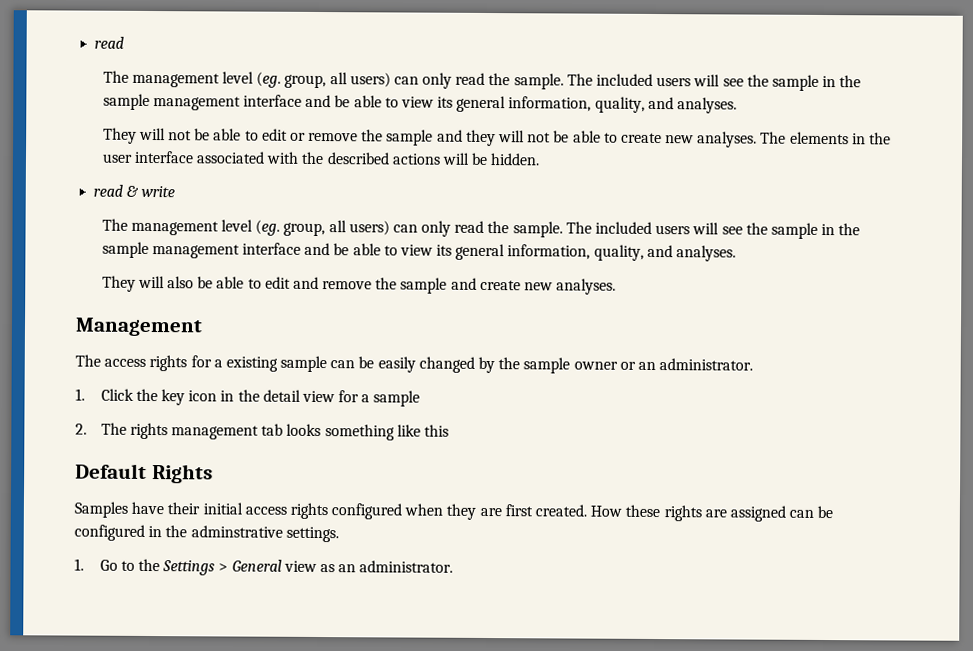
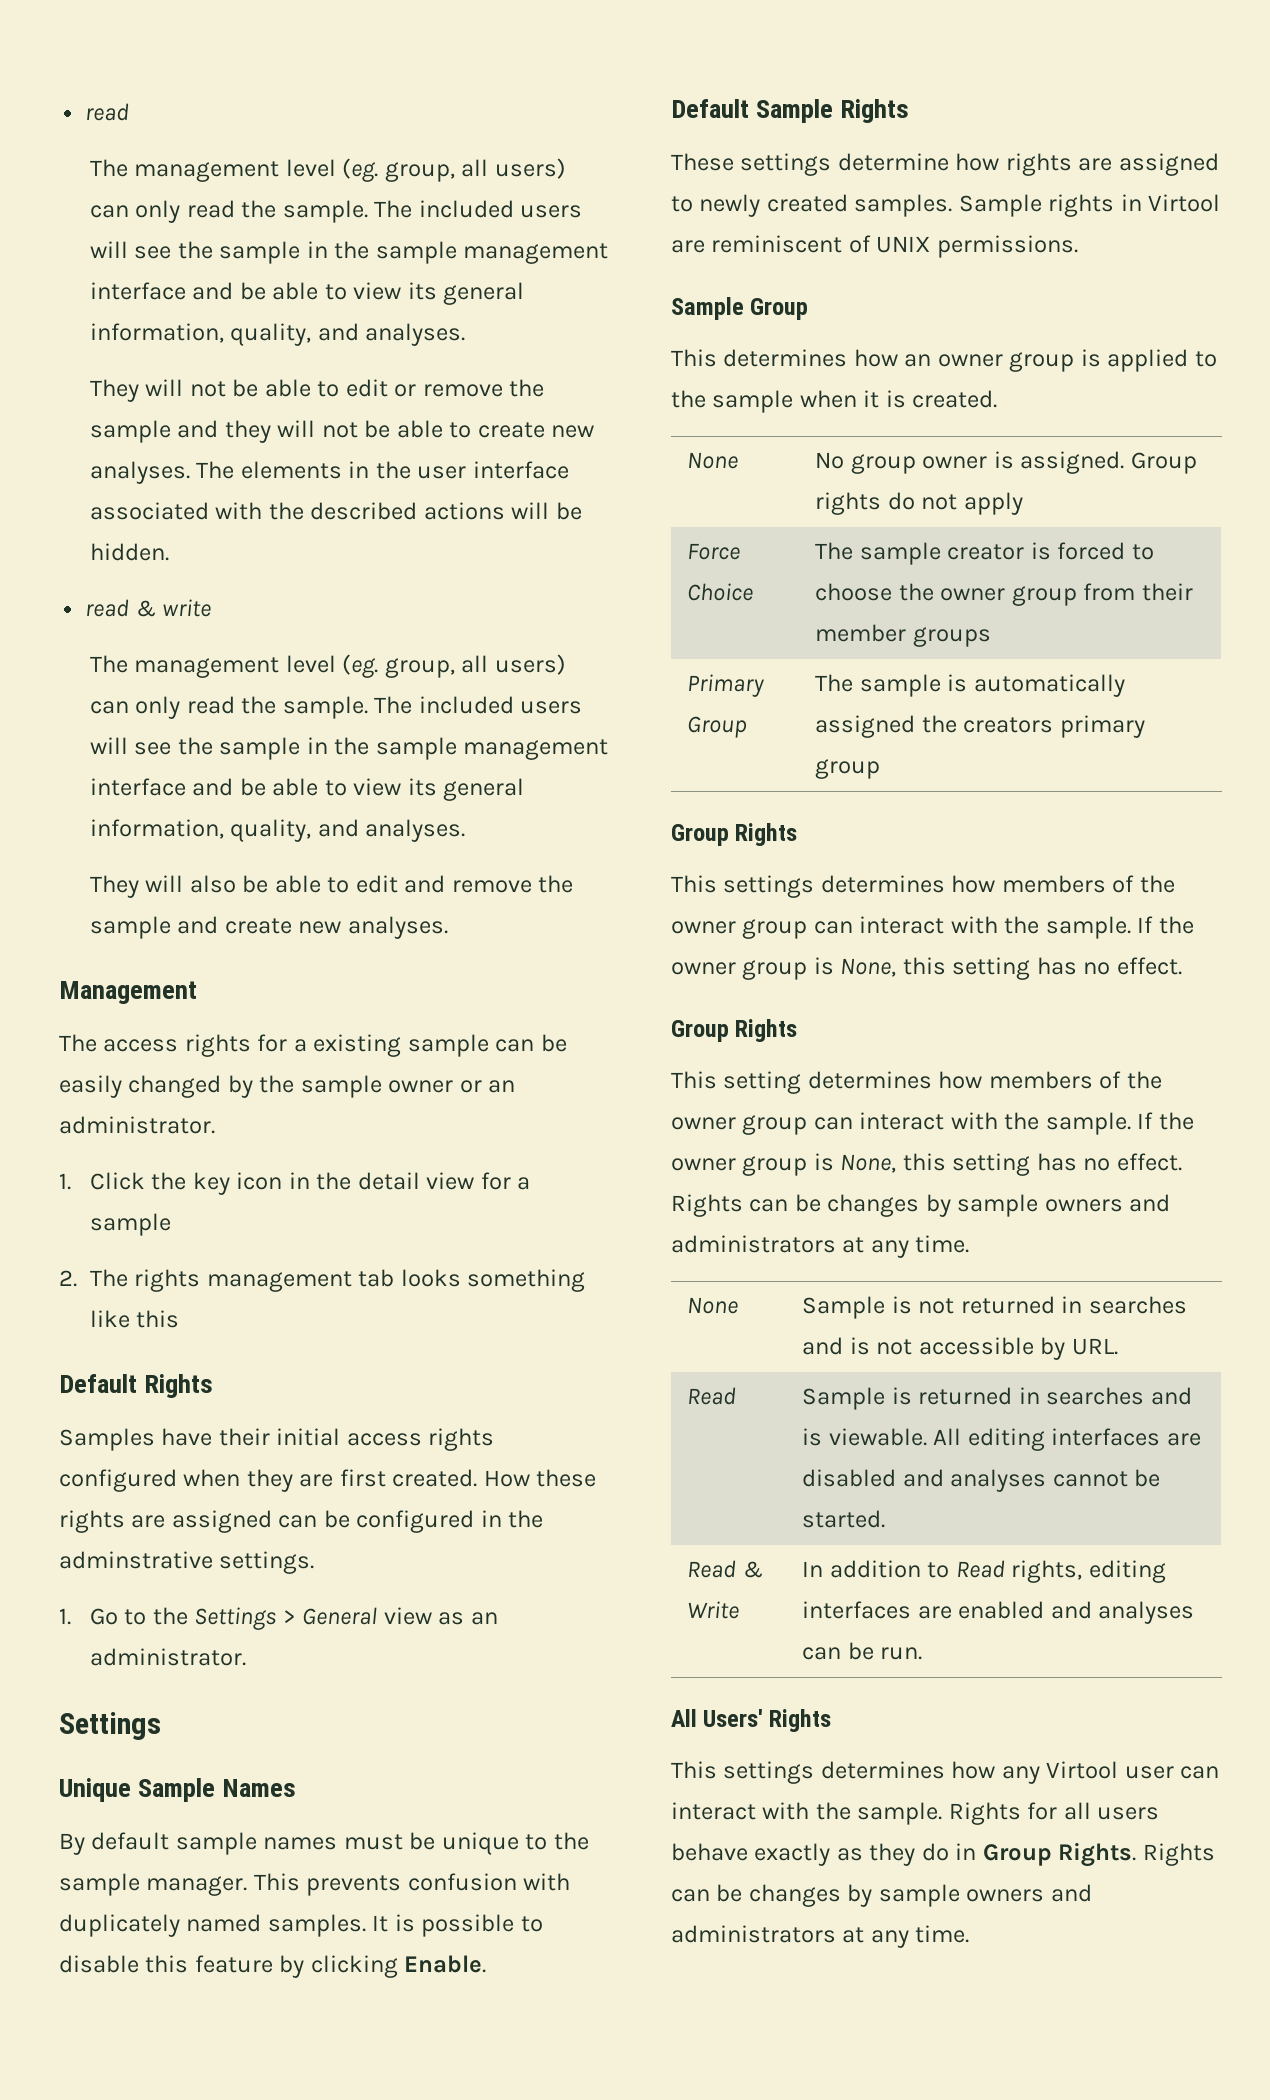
  1. Go to the Settings > General view as an administrator.
+ Settings
+ Unique Sample Names
+ By default sample names must be unique to the sample manager. This prevents confusion with duplicately named samples. It is possible to disable this feature by clicking Enable.
+ Default Sample Rights
+ These settings determine how rights are assigned to newly created samples. Sample rights in Virtool are reminiscent of UNIX permissions.
+ Sample Group
+ This determines how an owner group is applied to the sample when it is created.
+ None | No group owner is assigned. Group rights do not apply
+ Force Choice | The sample creator is forced to choose the owner group from their member groups
+ Primary Group | The sample is automatically assigned the creators primary group
+ Group Rights
+ This settings determines how members of the owner group can interact with the sample. If the owner group is None, this setting has no effect.
+ Group Rights
+ This setting determines how members of the owner group can interact with the sample. If the owner group is None, this setting has no effect. Rights can be changes by sample owners and administrators at any time.
+ None | Sample is not returned in searches and is not accessible by URL.
+ Read | Sample is returned in searches and is viewable. All editing interfaces are disabled and analyses cannot be started.
+ Read & Write | In addition to Read rights, editing interfaces are enabled and analyses can be run.
+ All Users' Rights
+ This settings determines how any Virtool user can interact with the sample. Rights for all users behave exactly as they do in Group Rights. Rights can be changes by sample owners and administrators at any time.

